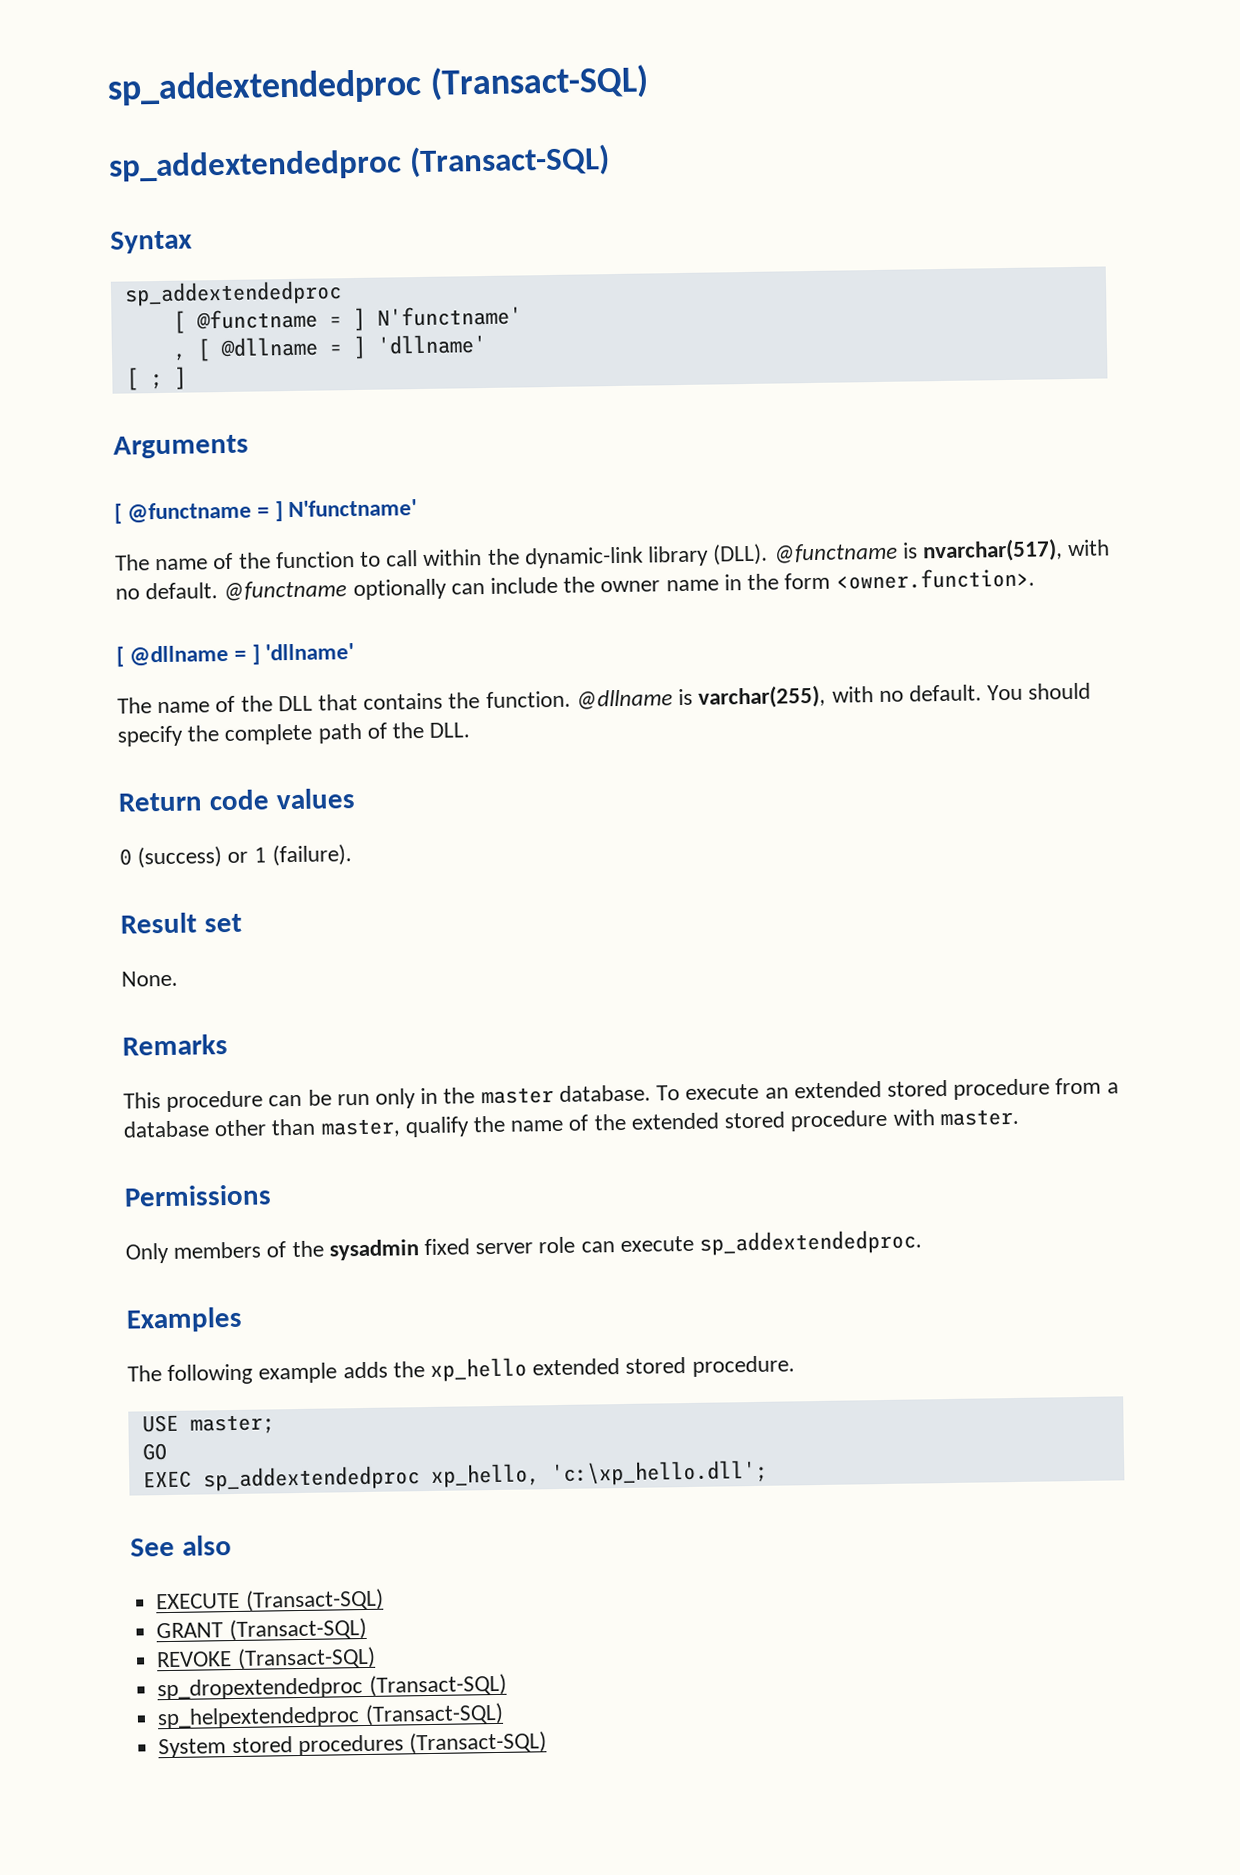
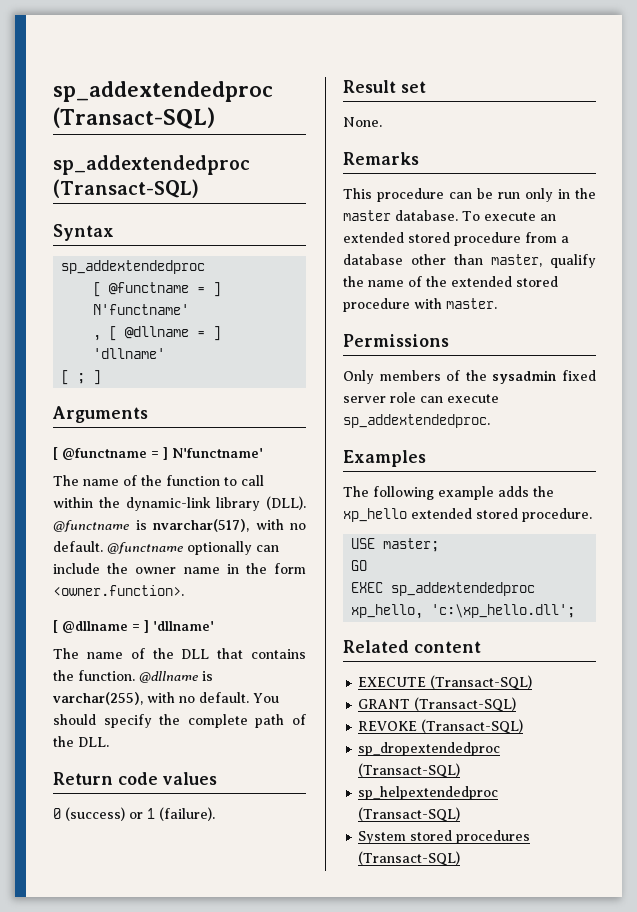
- See also
+ Related content

